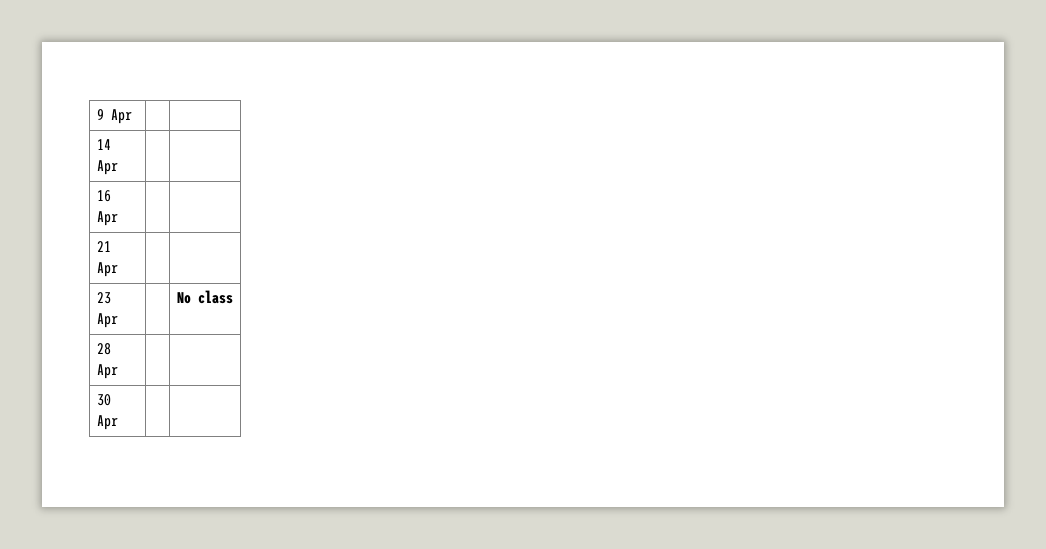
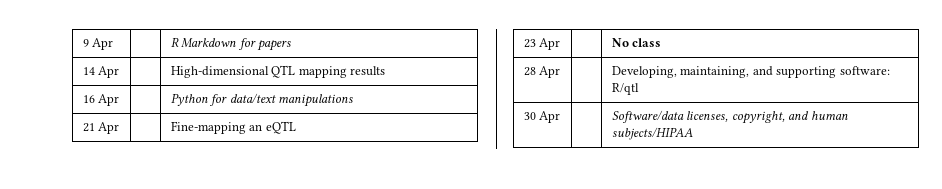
- 9 Apr | |
- 14 Apr | |
- 16 Apr | |
+ 9 Apr | | R Markdown for papers
+ 14 Apr | | High-dimensional QTL mapping results
+ 16 Apr | | Python for data/text manipulations
- 21 Apr | |
+ 21 Apr | | Fine-mapping an eQTL
- 28 Apr | |
- 30 Apr | |
+ 28 Apr | | Developing, maintaining, and supporting software: R/qtl
+ 30 Apr | | Software/data licenses, copyright, and human subjects/HIPAA

